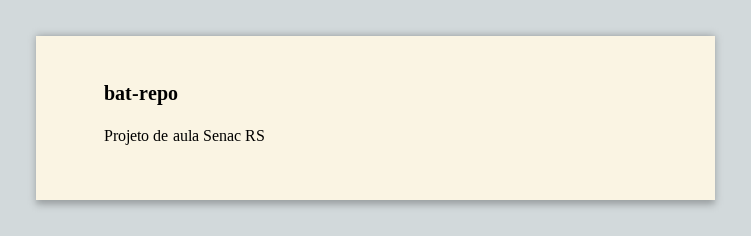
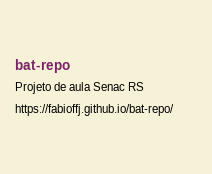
+ https://fabioffj.github.io/bat-repo/

